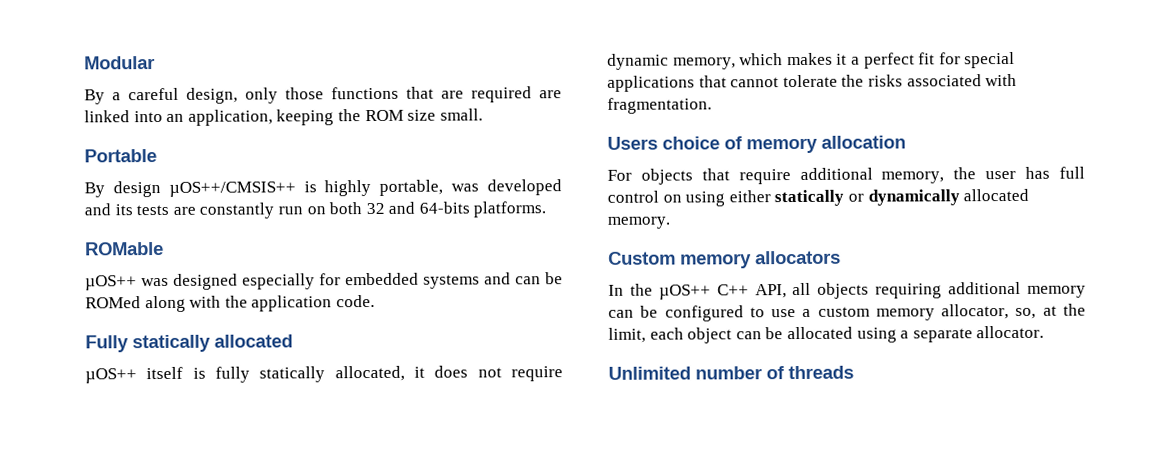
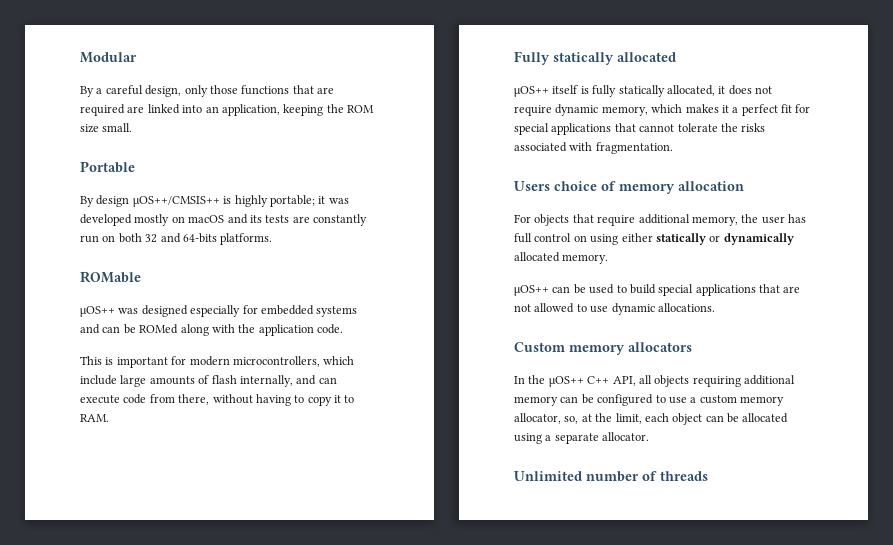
- By design µOS++/CMSIS++ is highly portable, was developed and its tests are constantly run on both 32 and 64-bits platforms.
+ By design µOS++/CMSIS++ is highly portable; it was developed mostly on macOS and its tests are constantly run on both 32 and 64-bits platforms.
+ This is important for modern microcontrollers, which include large amounts of flash internally, and can execute code from there, without having to copy it to RAM.
+ µOS++ can be used to build special applications that are not allowed to use dynamic allocations.

